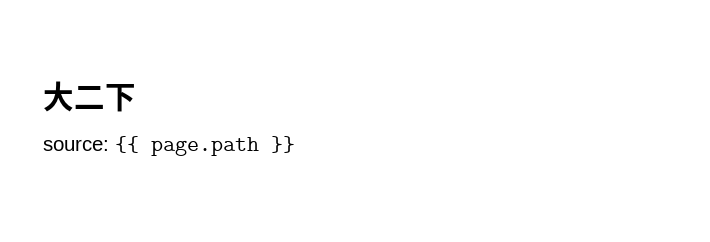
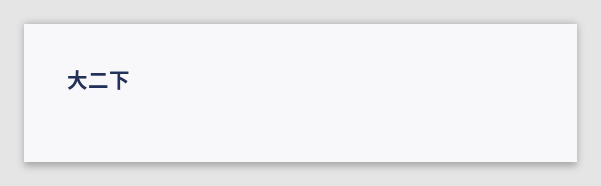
- source: {{ page.path }}

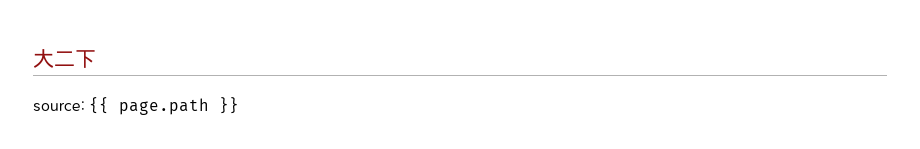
+ source: {{ page.path }}

